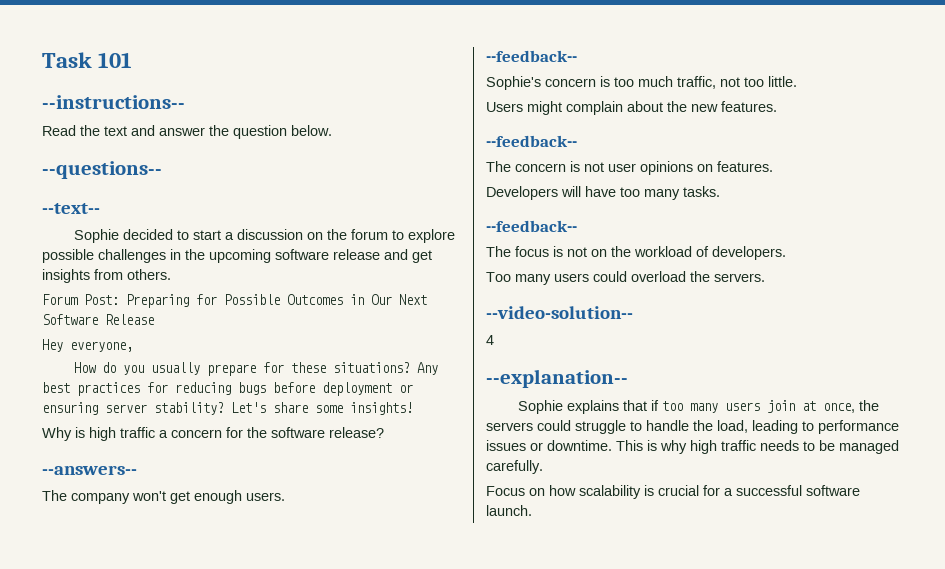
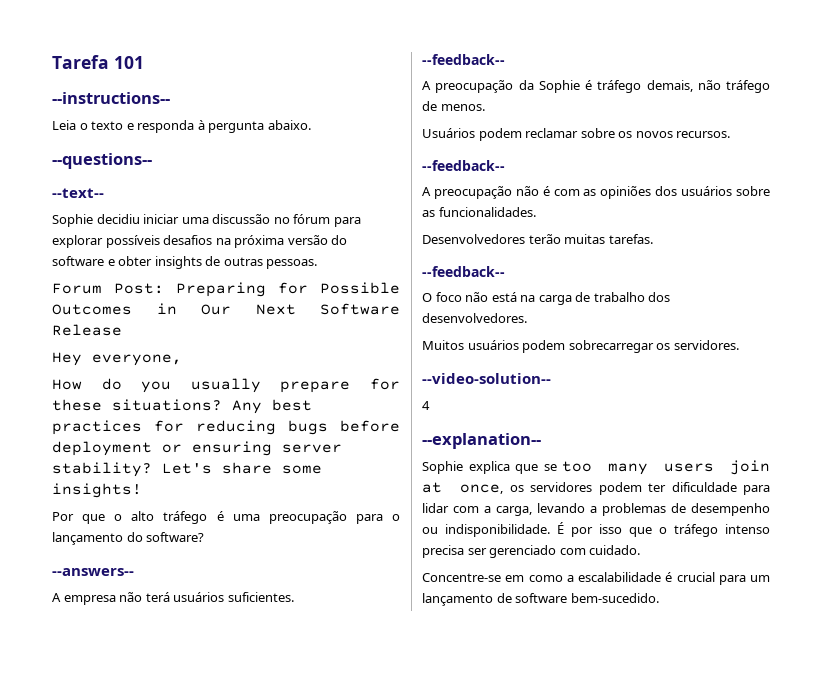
- Task 101
+ Tarefa 101
- Read the text and answer the question below.
+ Leia o texto e responda à pergunta abaixo.
  --questions--
  --text--
- Sophie decided to start a discussion on the forum to explore possible challenges in the upcoming software release and get insights from others.
+ Sophie decidiu iniciar uma discussão no fórum para explorar possíveis desafios na próxima versão do software e obter insights de outras pessoas.
- Why is high traffic a concern for the software release?
+ Por que o alto tráfego é uma preocupação para o lançamento do software?
  --answers--
- The company won't get enough users.
+ A empresa não terá usuários suficientes.
  --feedback--
- Sophie's concern is too much traffic, not too little.
- Users might complain about the new features.
+ A preocupação da Sophie é tráfego demais, não tráfego de menos.
+ Usuários podem reclamar sobre os novos recursos.
  --feedback--
- The concern is not user opinions on features.
- Developers will have too many tasks.
+ A preocupação não é com as opiniões dos usuários sobre as funcionalidades.
+ Desenvolvedores terão muitas tarefas.
  --feedback--
- The focus is not on the workload of developers.
- Too many users could overload the servers.
+ O foco não está na carga de trabalho dos desenvolvedores.
+ Muitos usuários podem sobrecarregar os servidores.
- Sophie explains that if too many users join at once, the servers could struggle to handle the load, leading to performance issues or downtime. This is why high traffic needs to be managed carefully.
- Focus on how scalability is crucial for a successful software launch.
+ Sophie explica que se too many users join at once, os servidores podem ter dificuldade para lidar com a carga, levando a problemas de desempenho ou indisponibilidade. É por isso que o tráfego intenso precisa ser gerenciado com cuidado.
+ Concentre-se em como a escalabilidade é crucial para um lançamento de software bem-sucedido.

